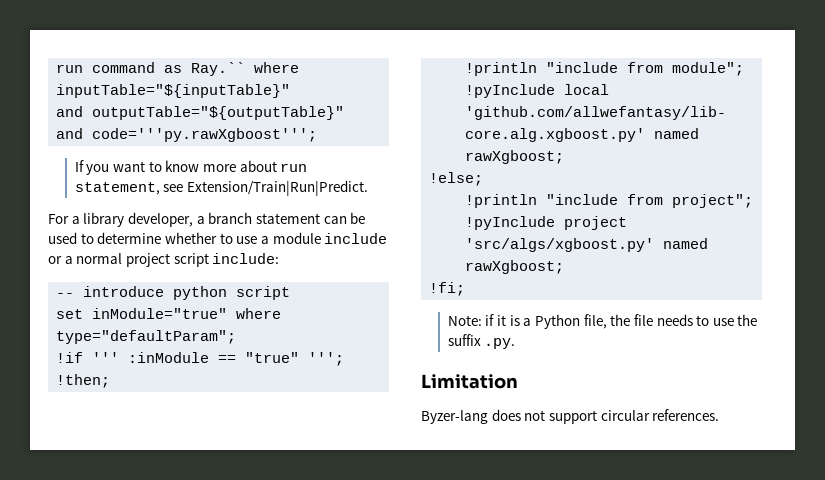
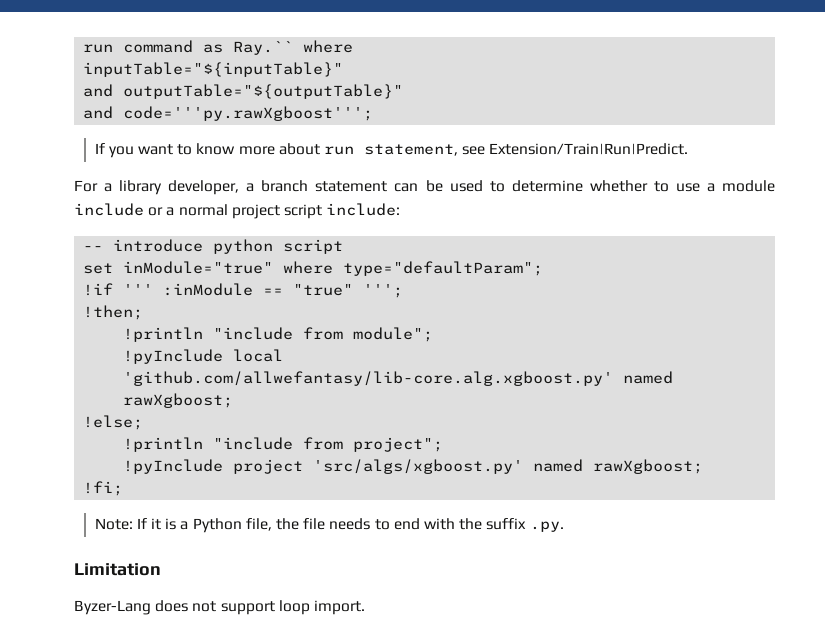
- Note: if it is a Python file, the file needs to use the suffix .py.
+ Note: If it is a Python file, the file needs to end with the suffix .py.
- Byzer-lang does not support circular references.
+ Byzer-Lang does not support loop import.

